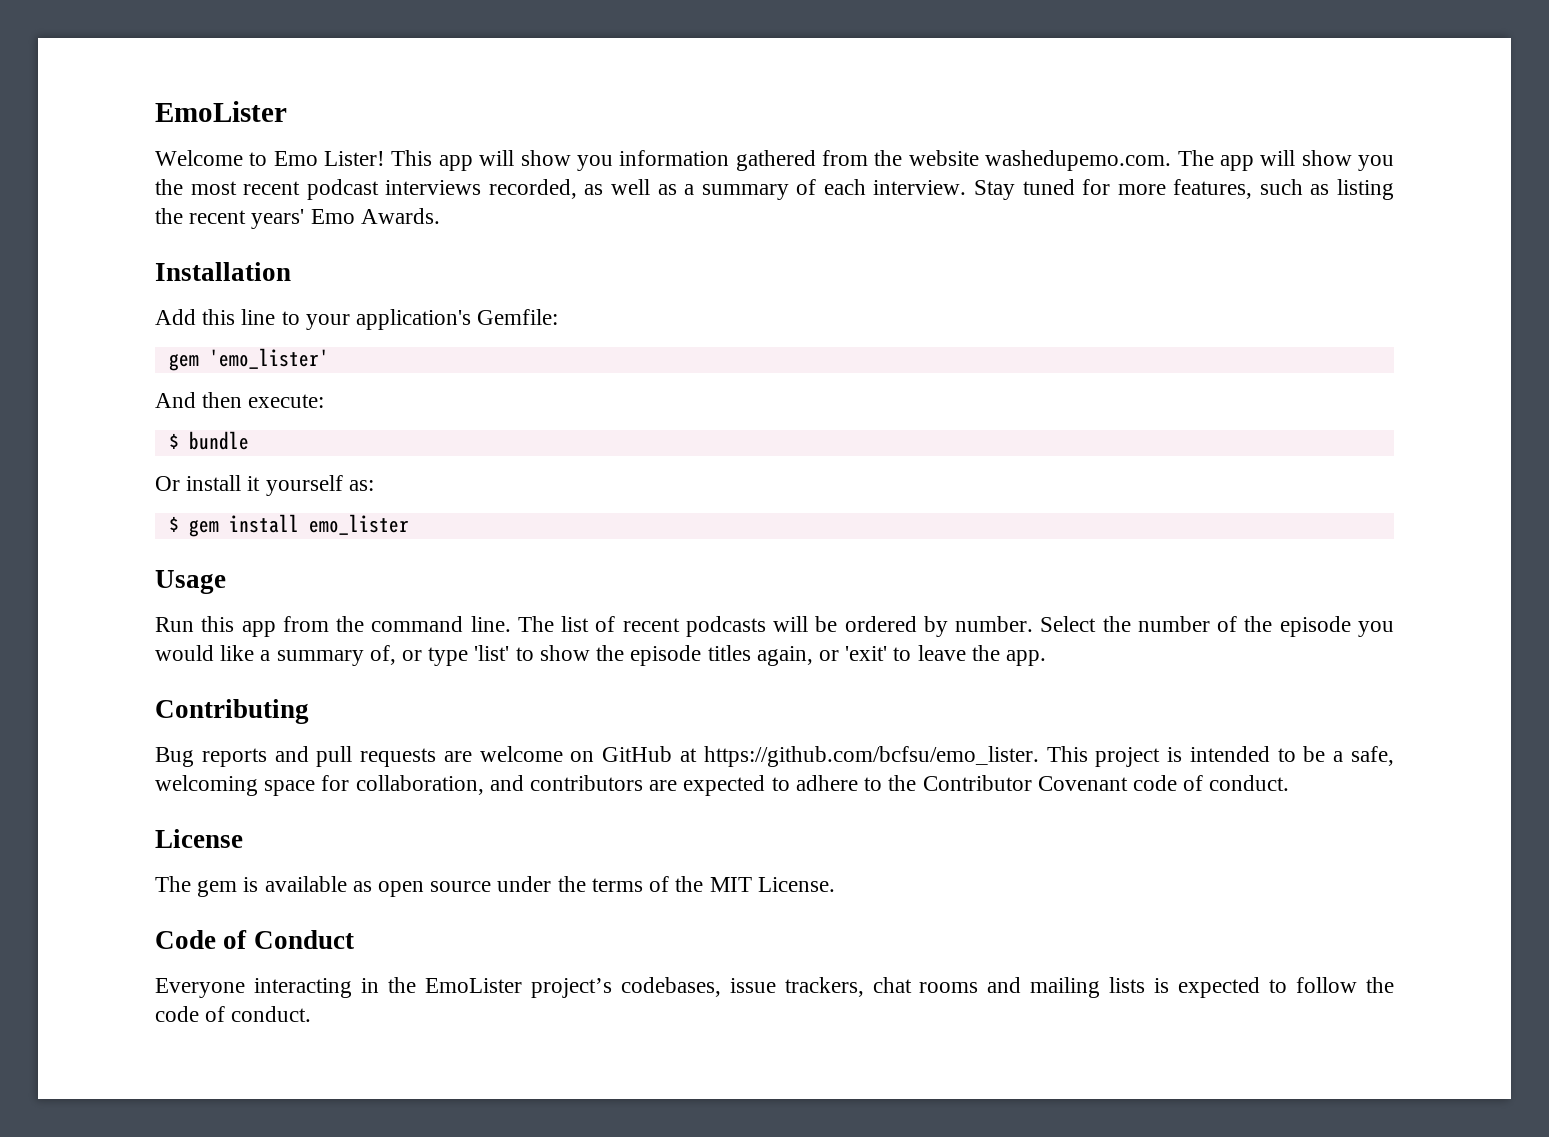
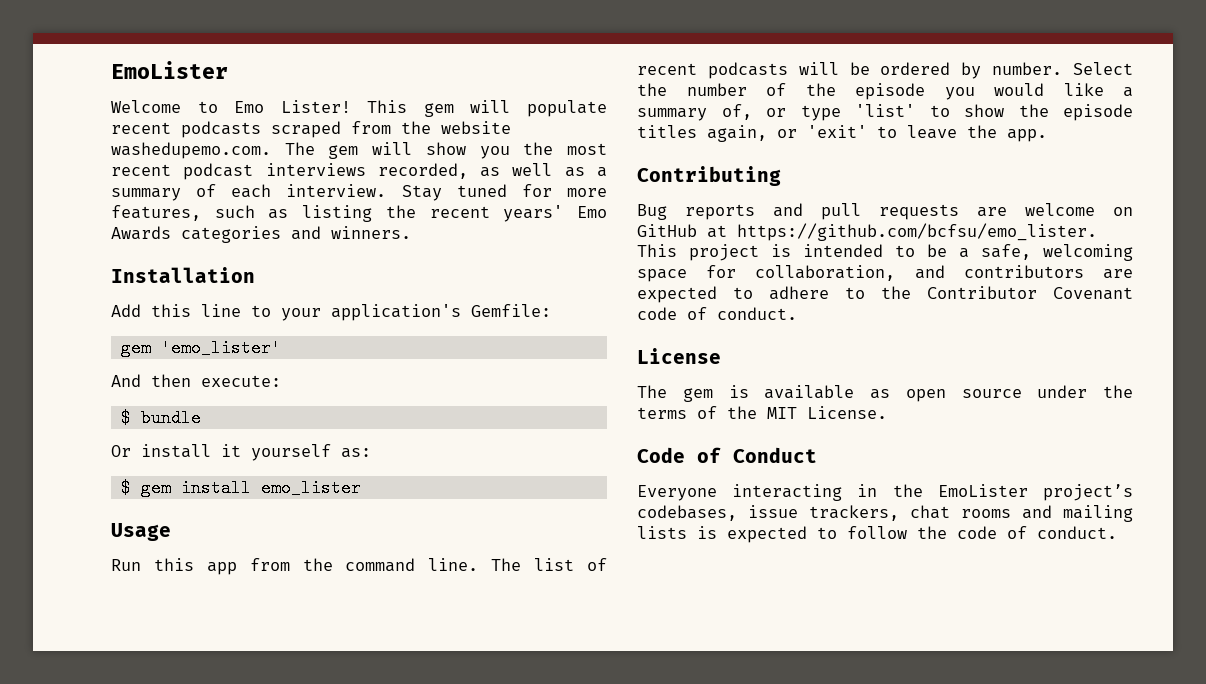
- This app will show you information gathered from the website washedupemo.com. The app will show you the most recent podcast interviews recorded, as well as a summary of each interview.
+ This gem will populate recent podcasts scraped from the website washedupemo.com. The gem will show you the most recent podcast interviews recorded, as well as a summary of each interview.
- Stay tuned for more features, such as listing the recent years' Emo Awards.
+ Stay tuned for more features, such as listing the recent years' Emo Awards categories and winners.

